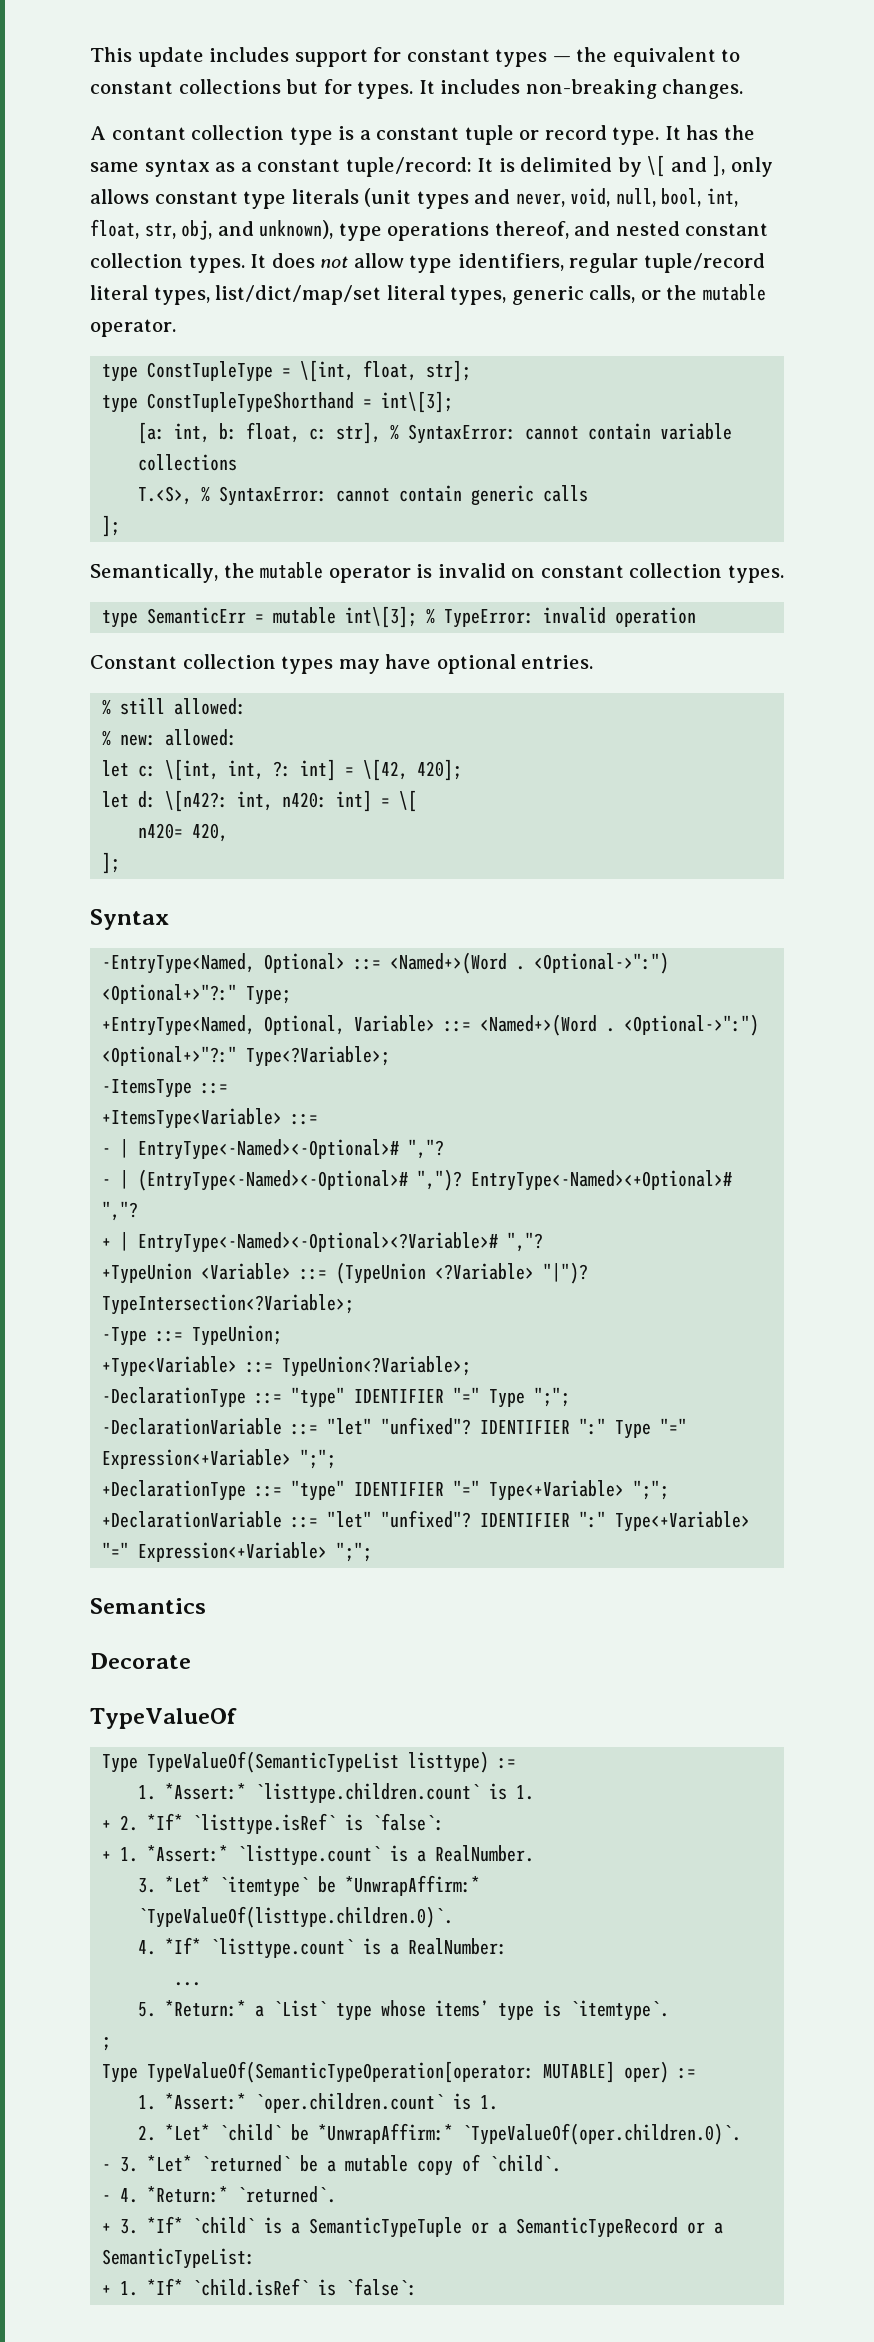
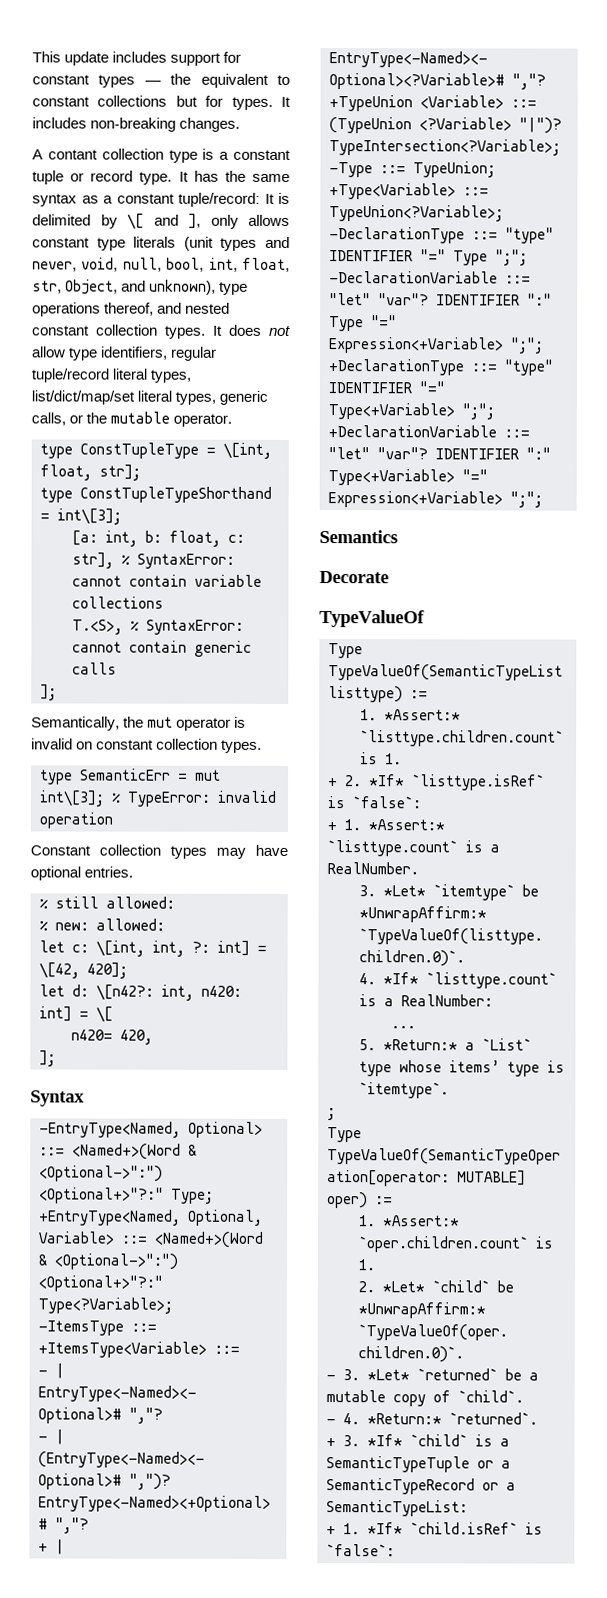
- It has the same syntax as a constant tuple/record: It is delimited by \[ and ], only allows constant type literals (unit types and never, void, null, bool, int, float, str, obj, and unknown), type operations thereof, and nested constant collection types.
+ It has the same syntax as a constant tuple/record: It is delimited by \[ and ], only allows constant type literals (unit types and never, void, null, bool, int, float, str, Object, and unknown), type operations thereof, and nested constant collection types.
- Semantically, the mutable operator is invalid on constant collection types.
+ Semantically, the mut operator is invalid on constant collection types.
- type SemanticErr = mutable int\[3]; % TypeError: invalid operation
+ type SemanticErr = mut int\[3]; % TypeError: invalid operation
- -EntryType<Named, Optional> ::= <Named+>(Word . <Optional->":") <Optional+>"?:" Type;
+ -EntryType<Named, Optional> ::= <Named+>(Word & <Optional->":") <Optional+>"?:" Type;
- +EntryType<Named, Optional, Variable> ::= <Named+>(Word . <Optional->":") <Optional+>"?:" Type<?Variable>;
+ +EntryType<Named, Optional, Variable> ::= <Named+>(Word & <Optional->":") <Optional+>"?:" Type<?Variable>;
- -DeclarationVariable ::= "let" "unfixed"?
+ -DeclarationVariable ::= "let" "var"?
- +DeclarationVariable ::= "let" "unfixed"?
+ +DeclarationVariable ::= "let" "var"?

